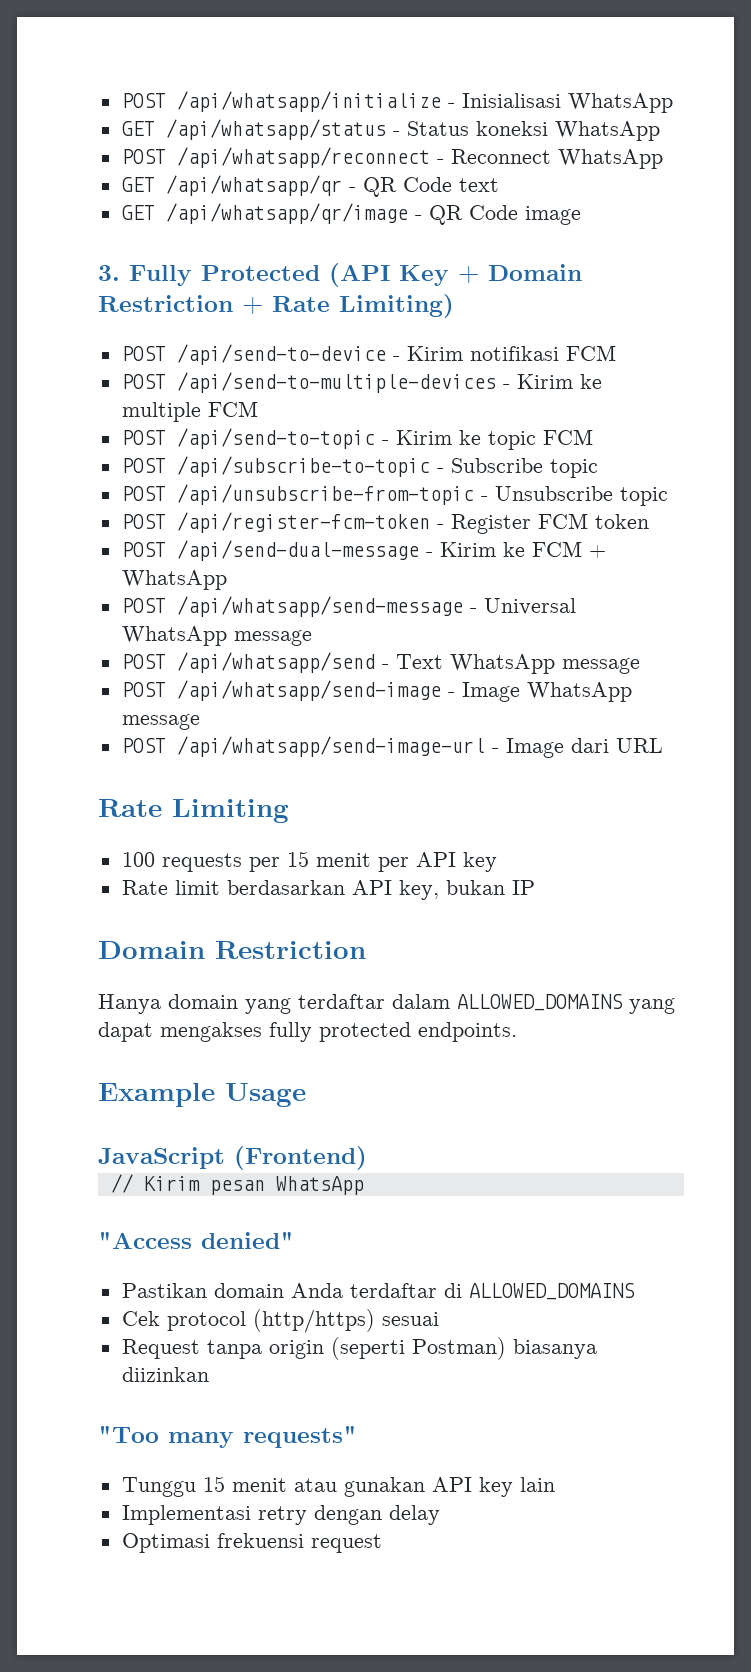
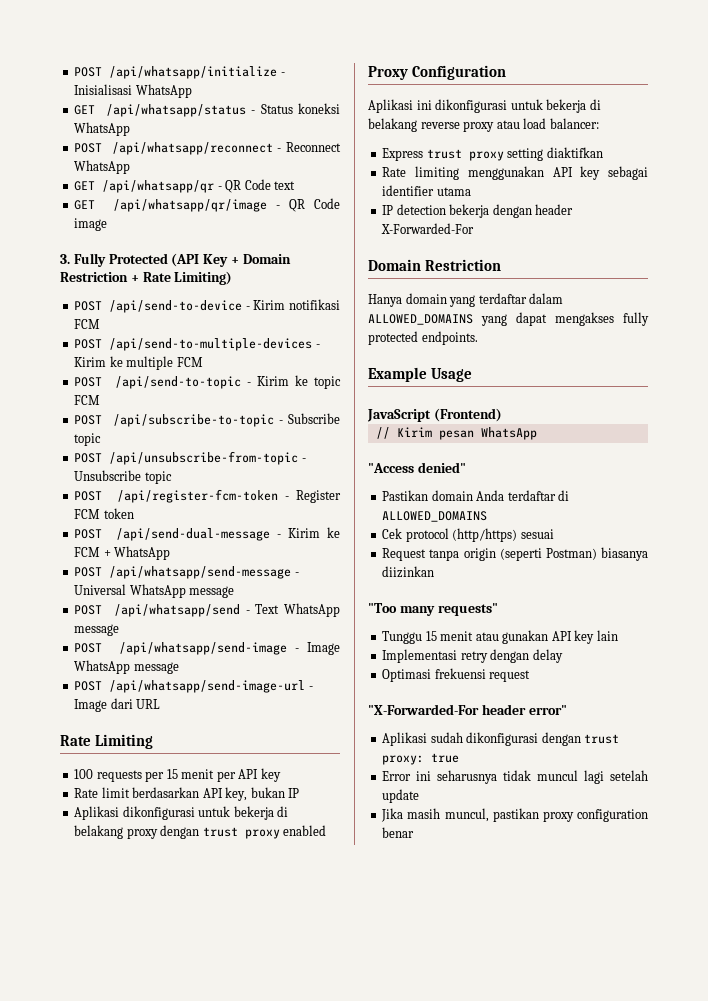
+ Aplikasi dikonfigurasi untuk bekerja di belakang proxy dengan trust proxy enabled
+ Proxy Configuration
+ Aplikasi ini dikonfigurasi untuk bekerja di belakang reverse proxy atau load balancer:
+ Express trust proxy setting diaktifkan
+ Rate limiting menggunakan API key sebagai identifier utama
+ IP detection bekerja dengan header X-Forwarded-For
+ "X-Forwarded-For header error"
+ Aplikasi sudah dikonfigurasi dengan trust proxy: true
+ Error ini seharusnya tidak muncul lagi setelah update
+ Jika masih muncul, pastikan proxy configuration benar

